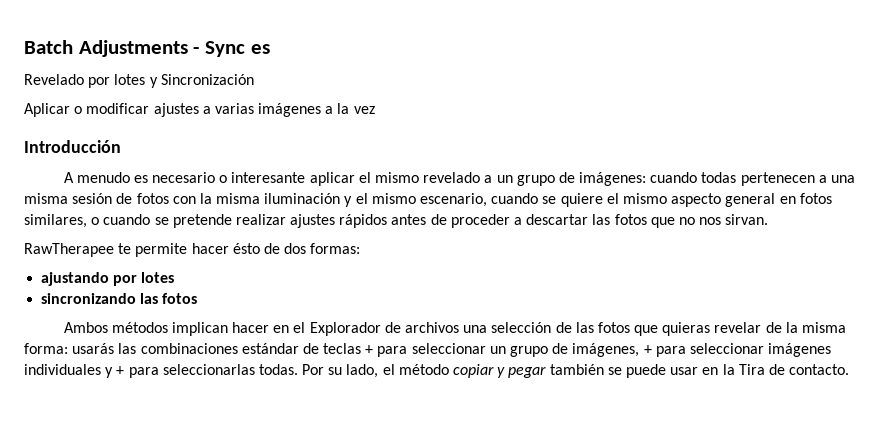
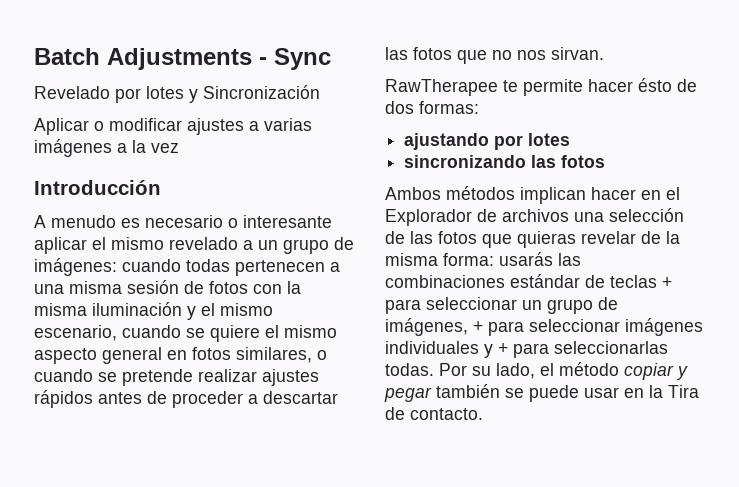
- Batch Adjustments - Sync es
+ Batch Adjustments - Sync

